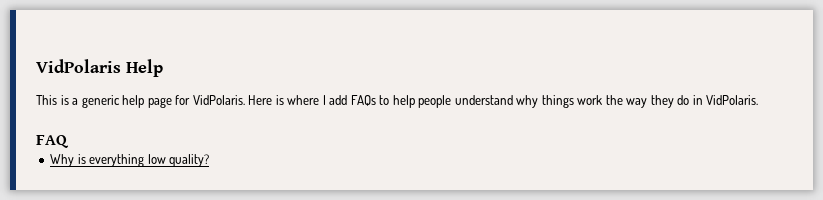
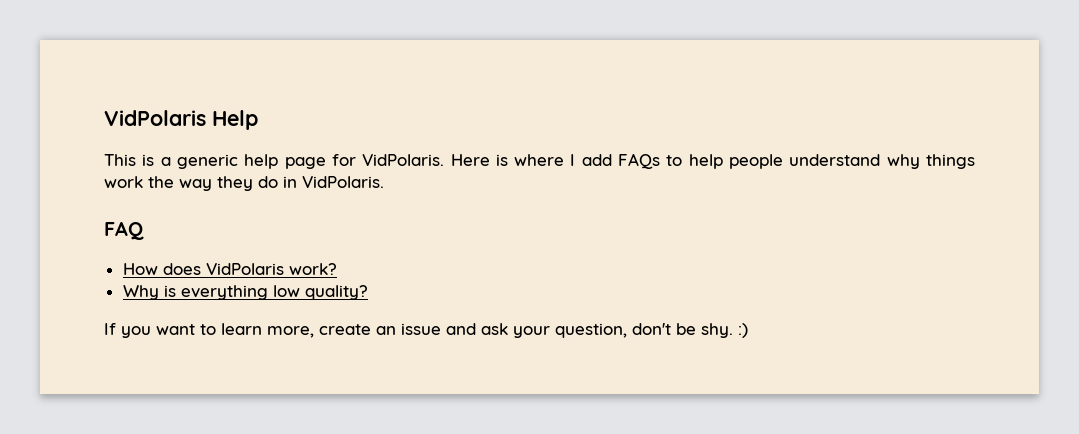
+ How does VidPolaris work?
+ If you want to learn more, create an issue and ask your question, don't be shy. :)

